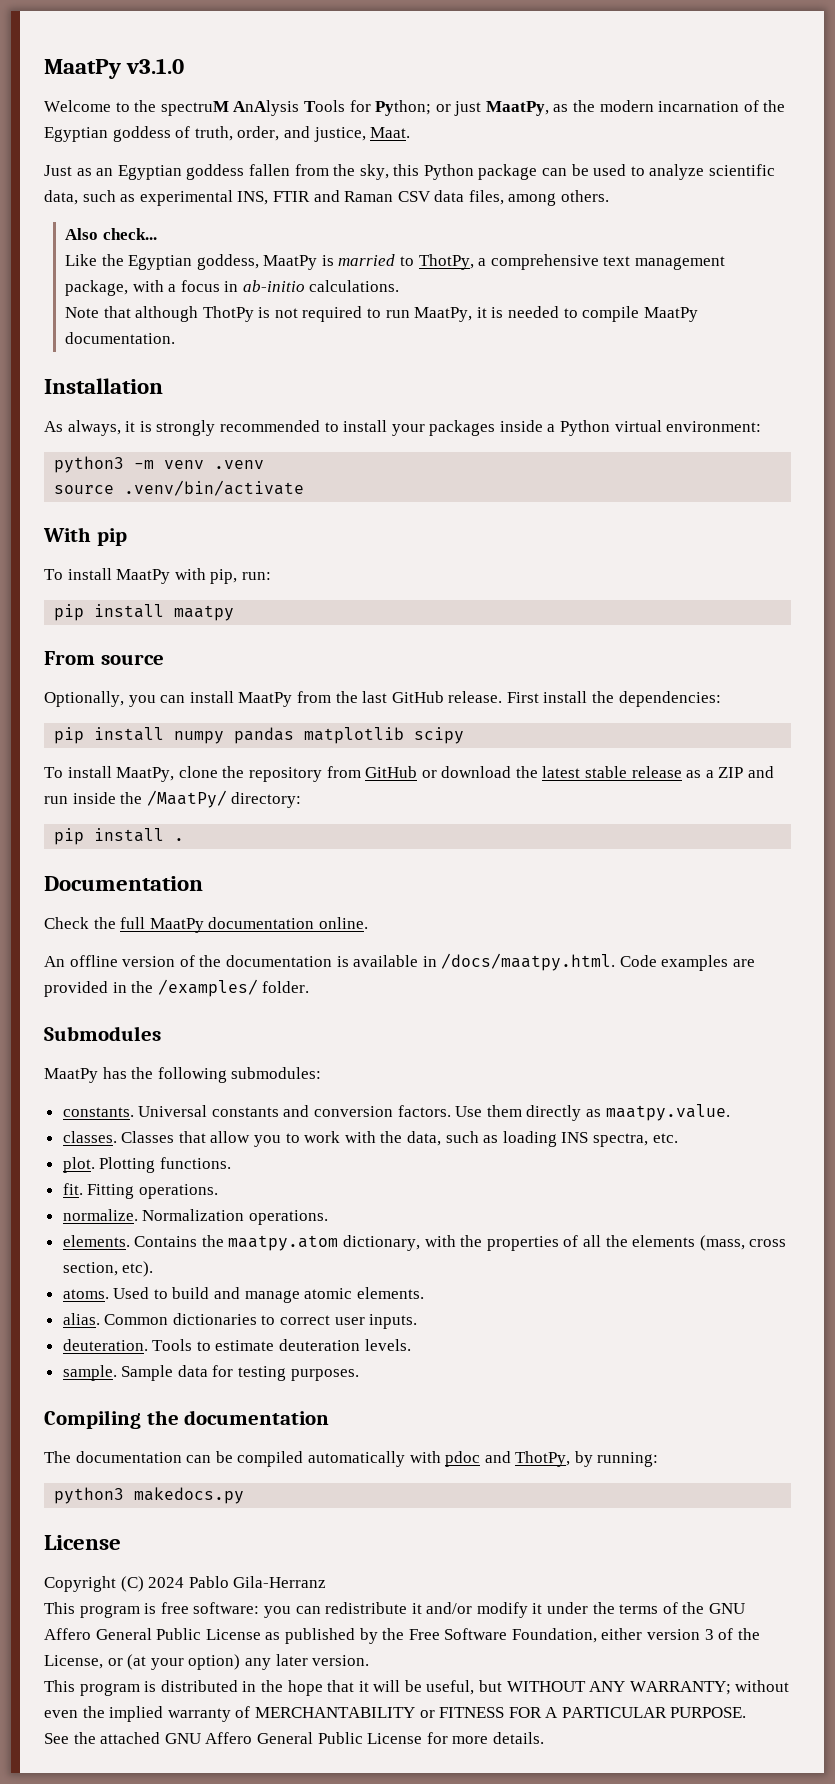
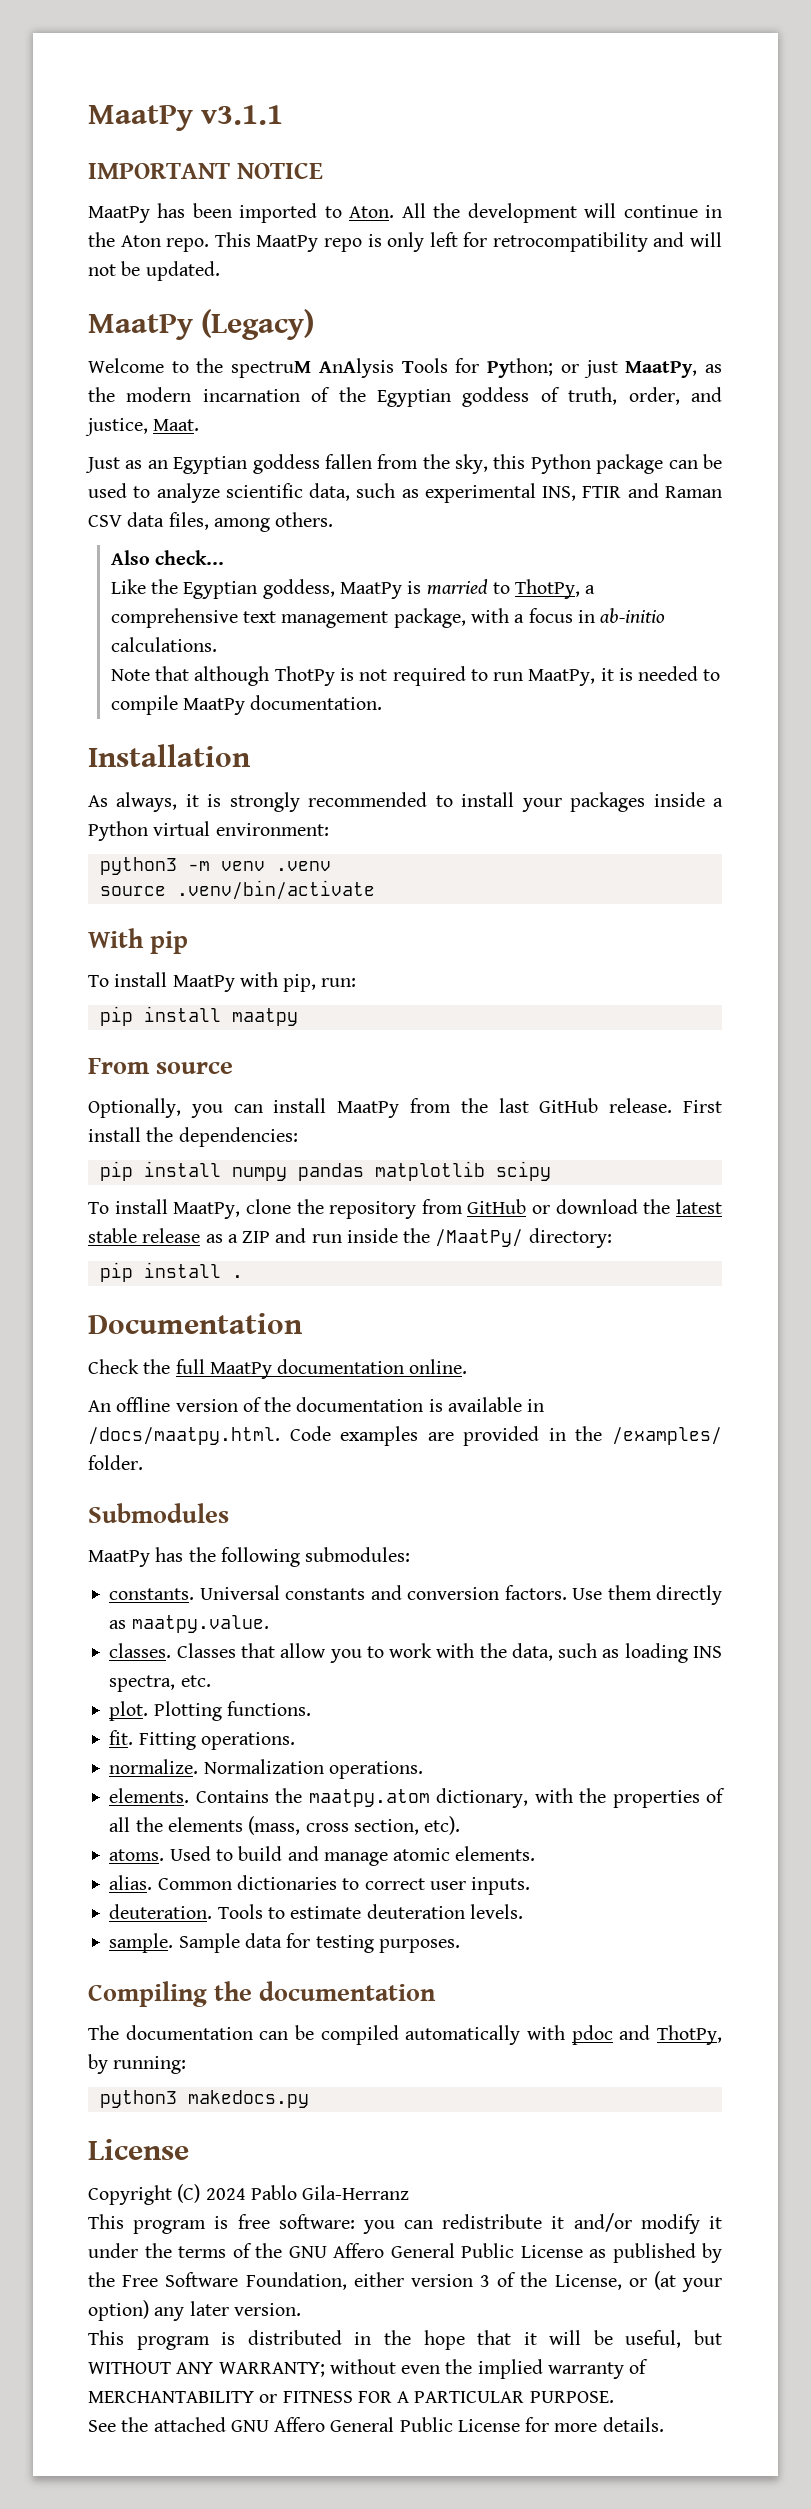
- MaatPy v3.1.0
+ MaatPy v3.1.1
+ IMPORTANT NOTICE
+ MaatPy has been imported to Aton. All the development will continue in the Aton repo. This MaatPy repo is only left for retrocompatibility and will not be updated.
+ MaatPy (Legacy)

